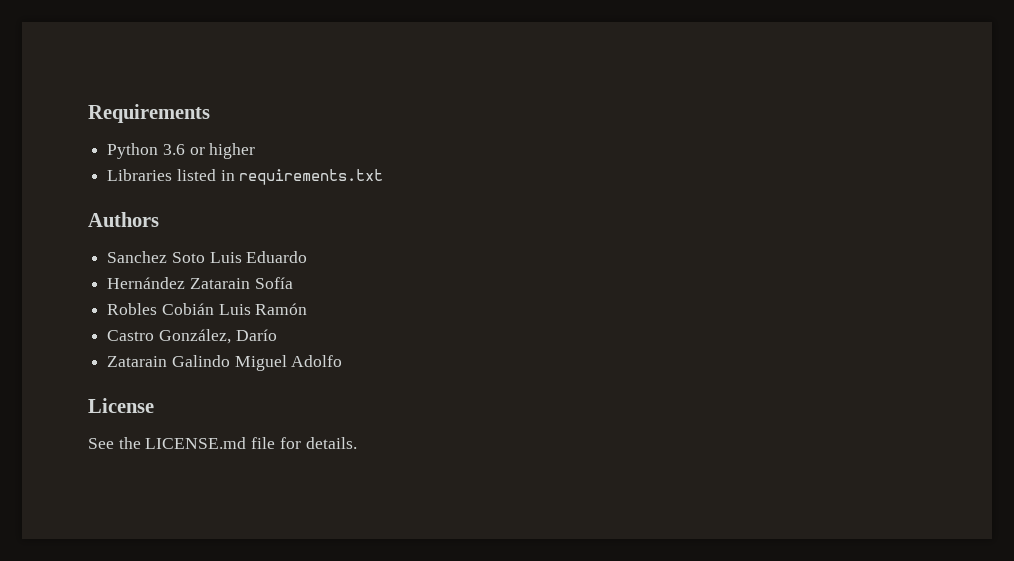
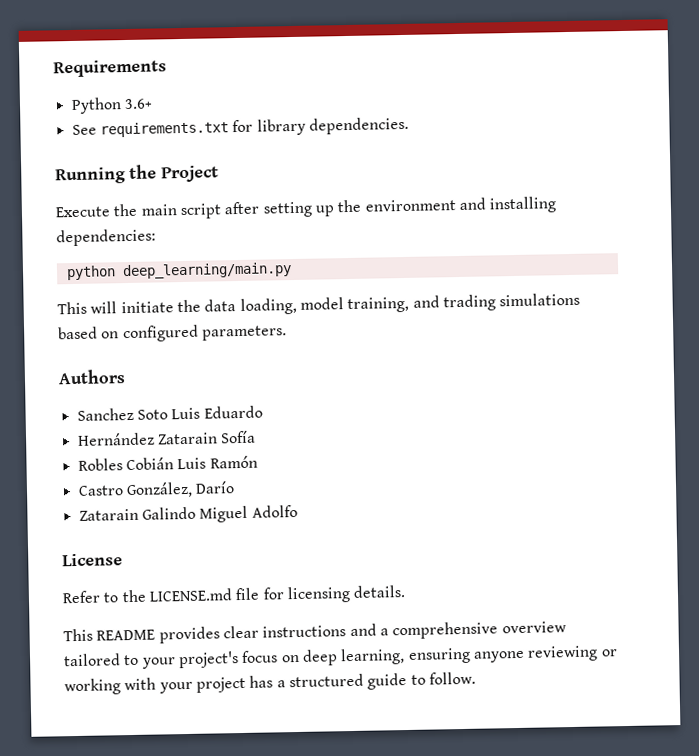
- Python 3.6 or higher
- Libraries listed in requirements.txt
+ Python 3.6+
+ See requirements.txt for library dependencies.
+ Running the Project
+ Execute the main script after setting up the environment and installing dependencies:
+ python deep_learning/main.py
+ This will initiate the data loading, model training, and trading simulations based on configured parameters.
- See the LICENSE.md file for details.
+ Refer to the LICENSE.md file for licensing details.
+ This README provides clear instructions and a comprehensive overview tailored to your project's focus on deep learning, ensuring anyone reviewing or working with your project has a structured guide to follow.

